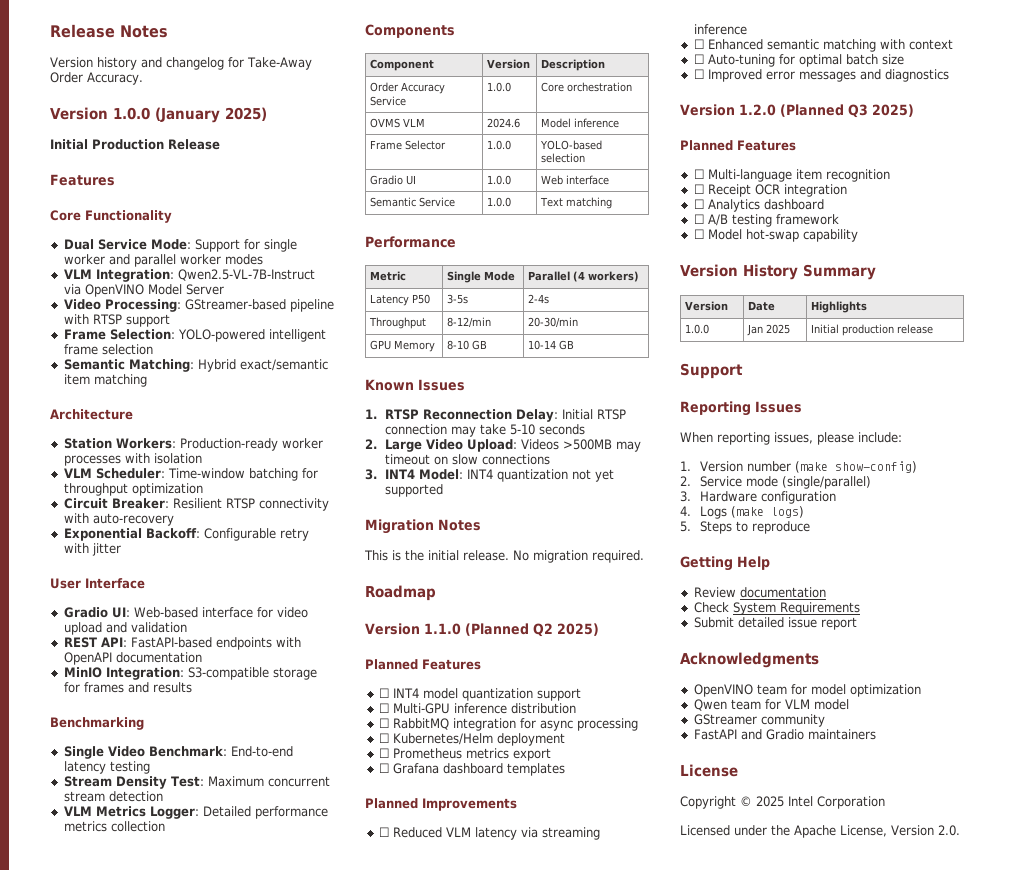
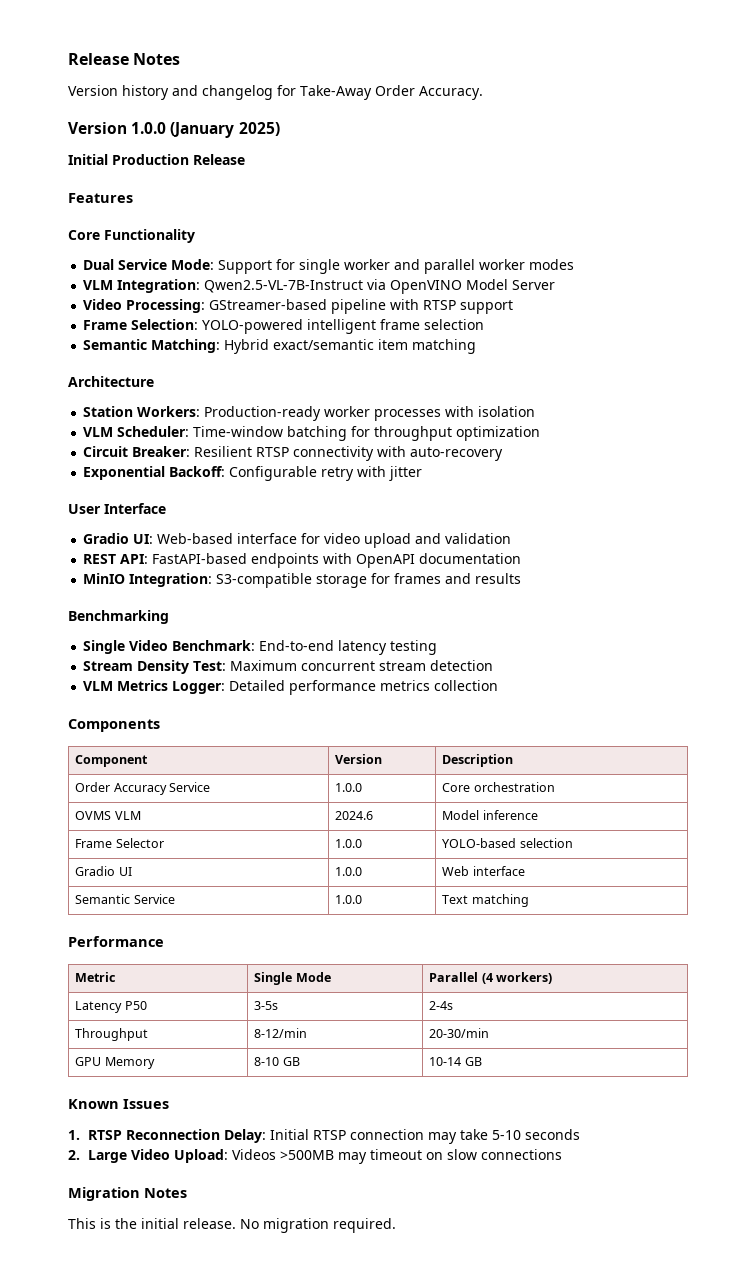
- 3. INT4 Model: INT4 quantization not yet supported
- Roadmap
- Version 1.1.0 (Planned Q2 2025)
- Planned Features
- ☐ INT4 model quantization support
- ☐ Multi-GPU inference distribution
- ☐ RabbitMQ integration for async processing
- ☐ Kubernetes/Helm deployment
- ☐ Prometheus metrics export
- ☐ Grafana dashboard templates
- Planned Improvements
- ☐ Reduced VLM latency via streaming inference
- ☐ Enhanced semantic matching with context
- ☐ Auto-tuning for optimal batch size
- ☐ Improved error messages and diagnostics
- Version 1.2.0 (Planned Q3 2025)
- Planned Features
- ☐ Multi-language item recognition
- ☐ Receipt OCR integration
- ☐ Analytics dashboard
- ☐ A/B testing framework
- ☐ Model hot-swap capability
- Version History Summary
- Version | Date | Highlights
- 1.0.0 | Jan 2025 | Initial production release
- Support
- Reporting Issues
- When reporting issues, please include:
- 1. Version number (make show-config)
- 2. Service mode (single/parallel)
- 3. Hardware configuration
- 4. Logs (make logs)
- 5. Steps to reproduce
- Getting Help
- Review documentation
- Check System Requirements
- Submit detailed issue report
- Acknowledgments
- OpenVINO team for model optimization
- Qwen team for VLM model
- GStreamer community
- FastAPI and Gradio maintainers
- License
- Copyright © 2025 Intel Corporation
- Licensed under the Apache License, Version 2.0.

